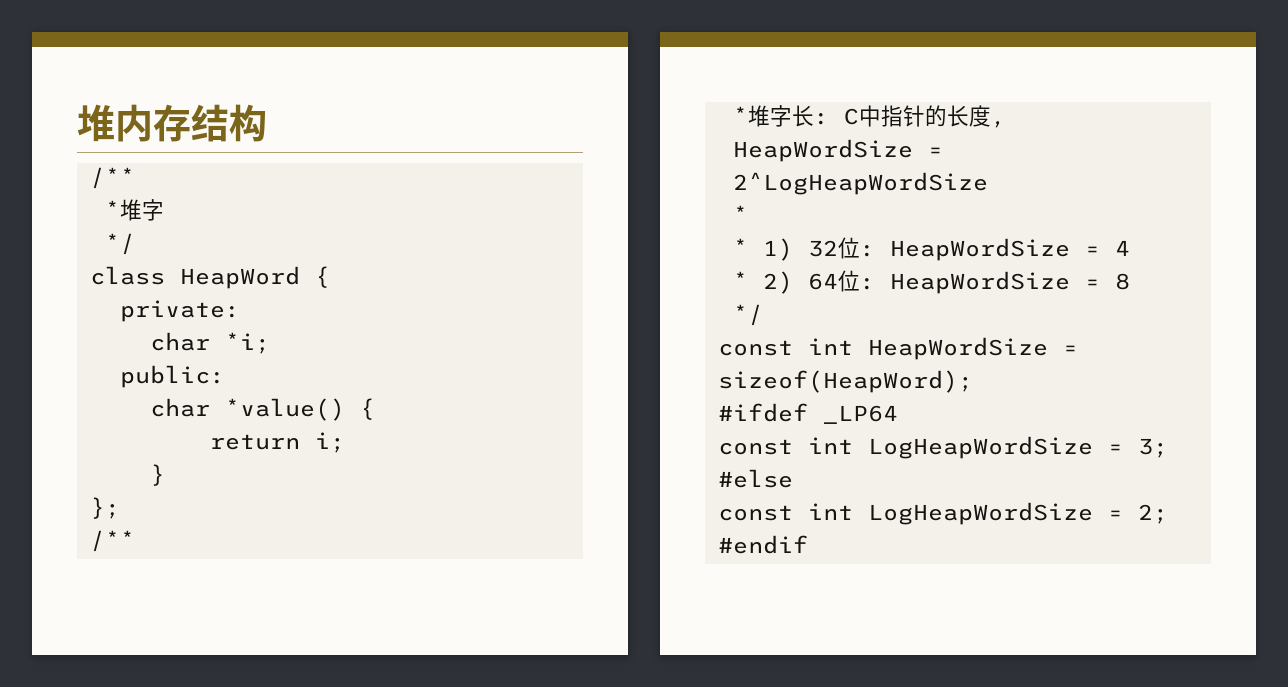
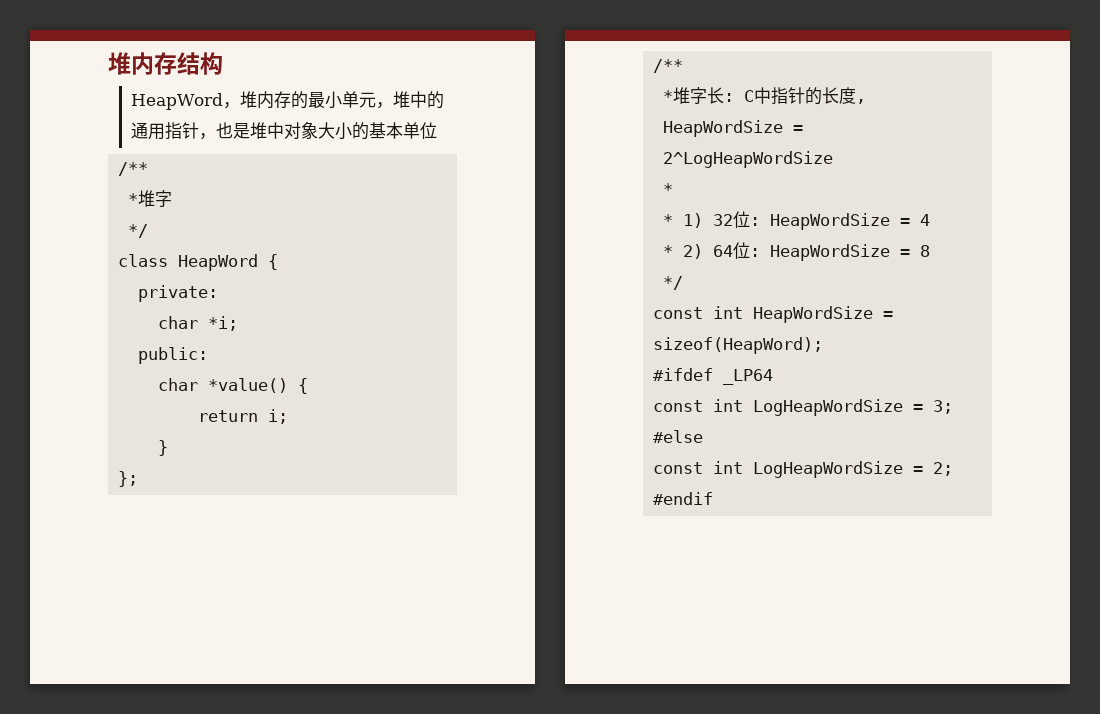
+ HeapWord，堆内存的最小单元，堆中的通用指针，也是堆中对象大小的基本单位

